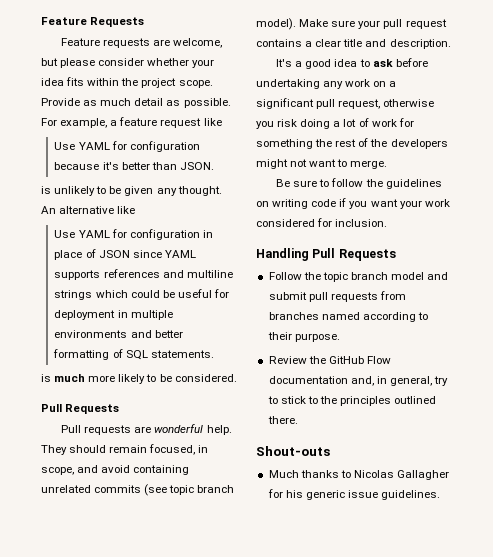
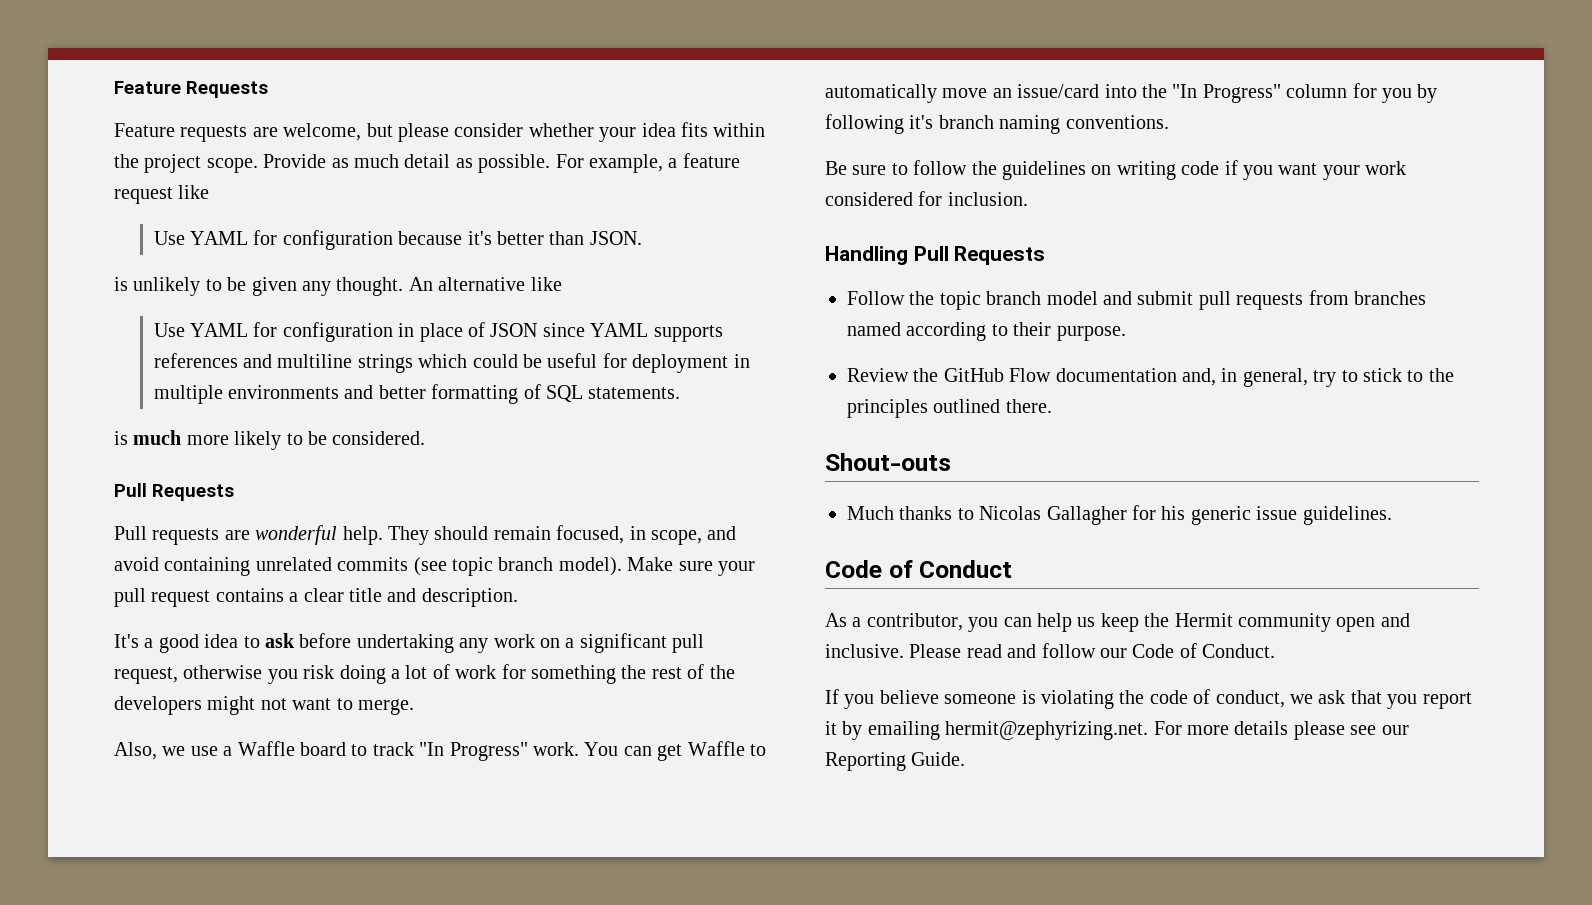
+ Also, we use a Waffle board to track "In Progress" work. You can get Waffle to automatically move an issue/card into the "In Progress" column for you by following it's branch naming conventions.
+ Code of Conduct
+ As a contributor, you can help us keep the Hermit community open and inclusive. Please read and follow our Code of Conduct.
+ If you believe someone is violating the code of conduct, we ask that you report it by emailing hermit@zephyrizing.net. For more details please see our Reporting Guide.

